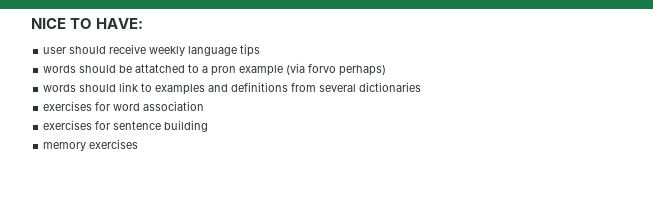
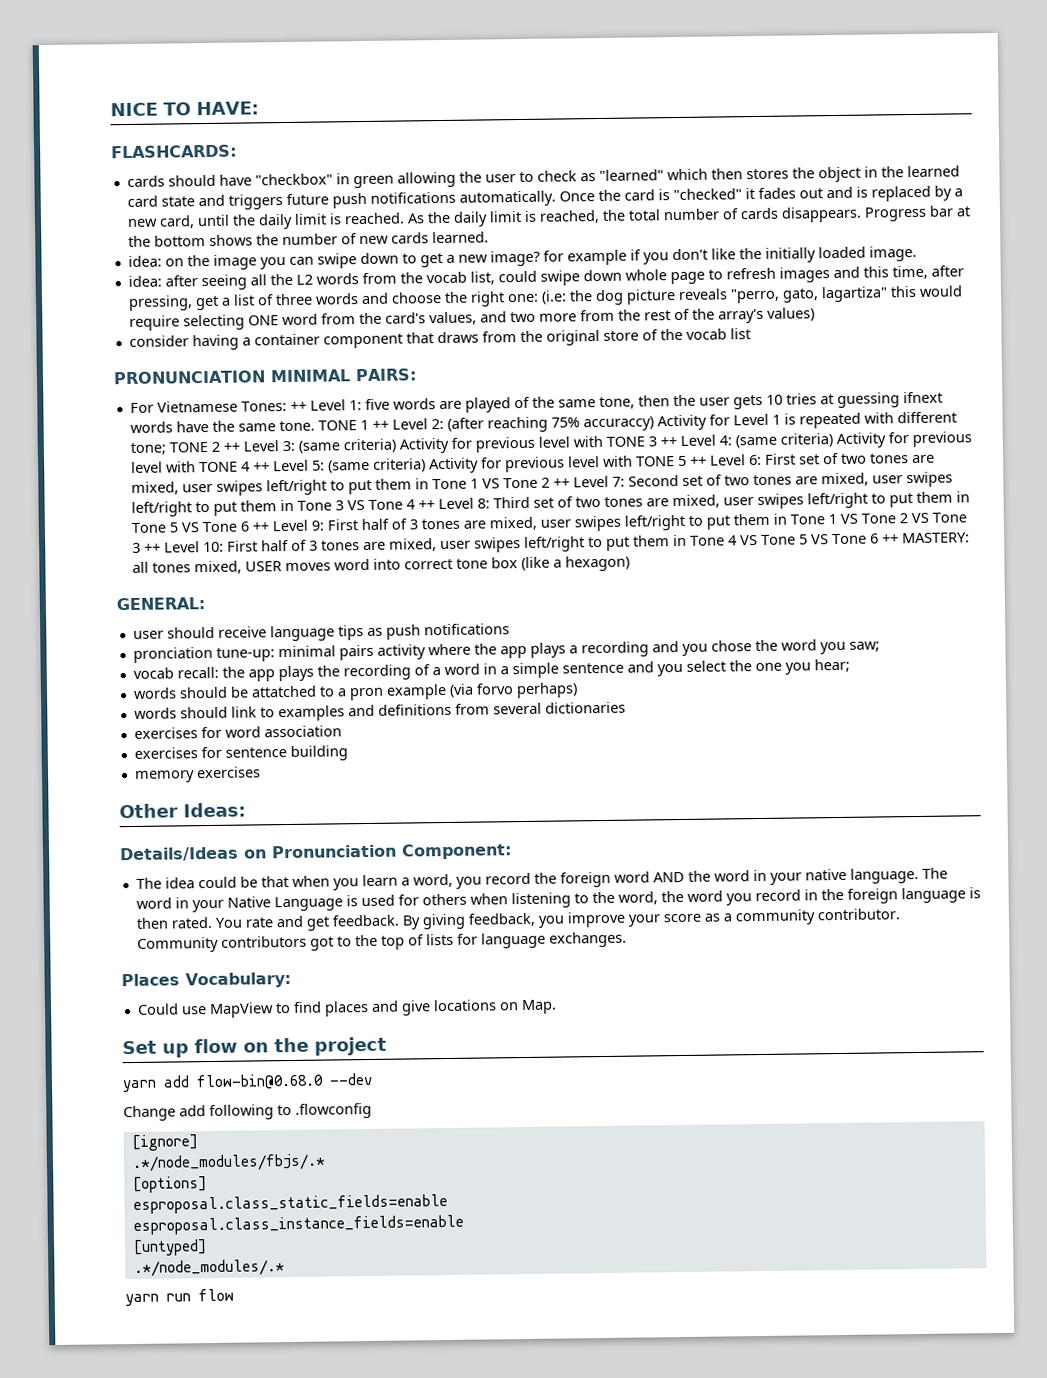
+ FLASHCARDS:
+ cards should have "checkbox" in green allowing the user to check as "learned" which then stores the object in the learned card state and triggers future push notifications automatically. Once the card is "checked" it fades out and is replaced by a new card, until the daily limit is reached. As the daily limit is reached, the total number of cards disappears. Progress bar at the bottom shows the number of new cards learned.
+ idea: on the image you can swipe down to get a new image? for example if you don't like the initially loaded image.
+ idea: after seeing all the L2 words from the vocab list, could swipe down whole page to refresh images and this time, after pressing, get a list of three words and choose the right one: (i.e: the dog picture reveals "perro, gato, lagartiza" this would require selecting ONE word from the card's values, and two more from the rest of the array's values)
+ consider having a container component that draws from the original store of the vocab list
+ PRONUNCIATION MINIMAL PAIRS:
+ For Vietnamese Tones: ++ Level 1: five words are played of the same tone, then the user gets 10 tries at guessing ifnext words have the same tone. TONE 1 ++ Level 2: (after reaching 75% accuraccy) Activity for Level 1 is repeated with different tone; TONE 2 ++ Level 3: (same criteria) Activity for previous level with TONE 3 ++ Level 4: (same criteria) Activity for previous level with TONE 4 ++ Level 5: (same criteria) Activity for previous level with TONE 5 ++ Level 6: First set of two tones are mixed, user swipes left/right to put them in Tone 1 VS Tone 2 ++ Level 7: Second set of two tones are mixed, user swipes left/right to put them in Tone 3 VS Tone 4 ++ Level 8: Third set of two tones are mixed, user swipes left/right to put them in Tone 5 VS Tone 6 ++ Level 9: First half of 3 tones are mixed, user swipes left/right to put them in Tone 1 VS Tone 2 VS Tone 3 ++ Level 10: First half of 3 tones are mixed, user swipes left/right to put them in Tone 4 VS Tone 5 VS Tone 6 ++ MASTERY: all tones mixed, USER moves word into correct tone box (like a hexagon)
+ GENERAL:
- user should receive weekly language tips
+ user should receive language tips as push notifications
+ pronciation tune-up: minimal pairs activity where the app plays a recording and you chose the word you saw;
+ vocab recall: the app plays the recording of a word in a simple sentence and you select the one you hear;
+ Other Ideas:
+ Details/Ideas on Pronunciation Component:
+ The idea could be that when you learn a word, you record the foreign word AND the word in your native language. The word in your Native Language is used for others when listening to the word, the word you record in the foreign language is then rated. You rate and get feedback. By giving feedback, you improve your score as a community contributor. Community contributors got to the top of lists for language exchanges.
+ Places Vocabulary:
+ Could use MapView to find places and give locations on Map.
+ Set up flow on the project
+ yarn add flow-bin@0.68.0 --dev
+ Change add following to .flowconfig
+ [ignore]
+ .*/node_modules/fbjs/.*
+ [options]
+ esproposal.class_static_fields=enable
+ esproposal.class_instance_fields=enable
+ [untyped]
+ .*/node_modules/.*
+ yarn run flow

